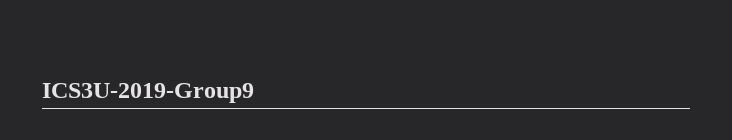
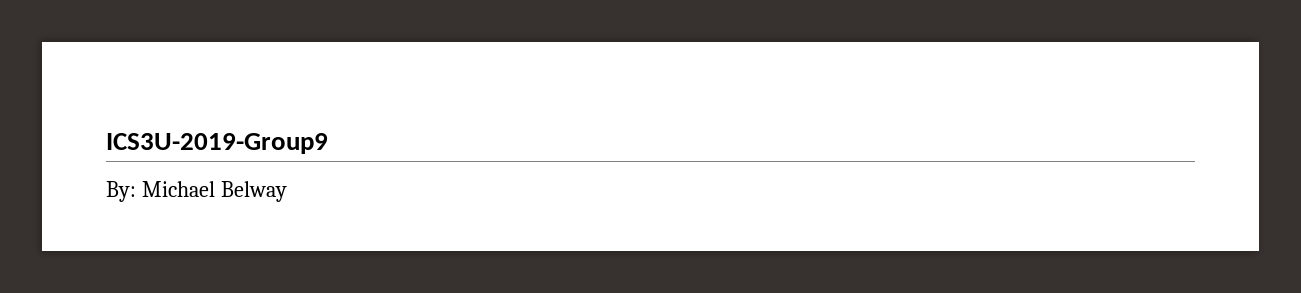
+ By: Michael Belway

